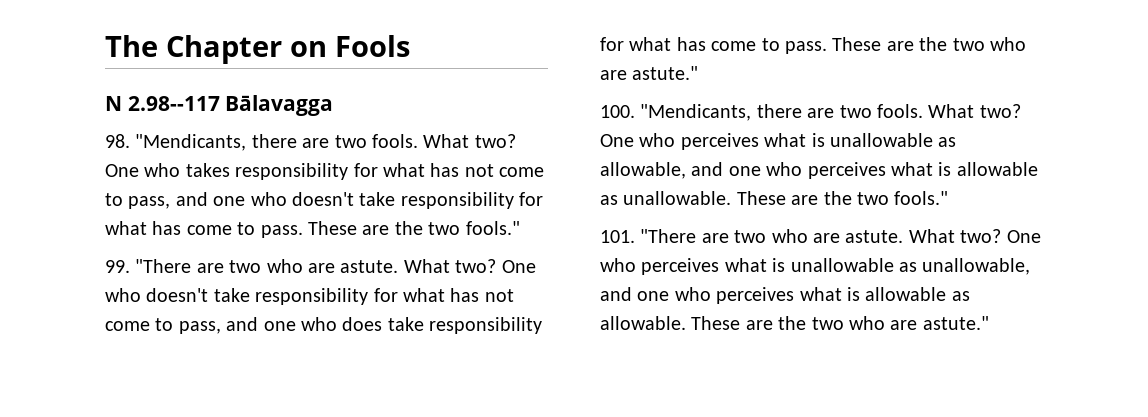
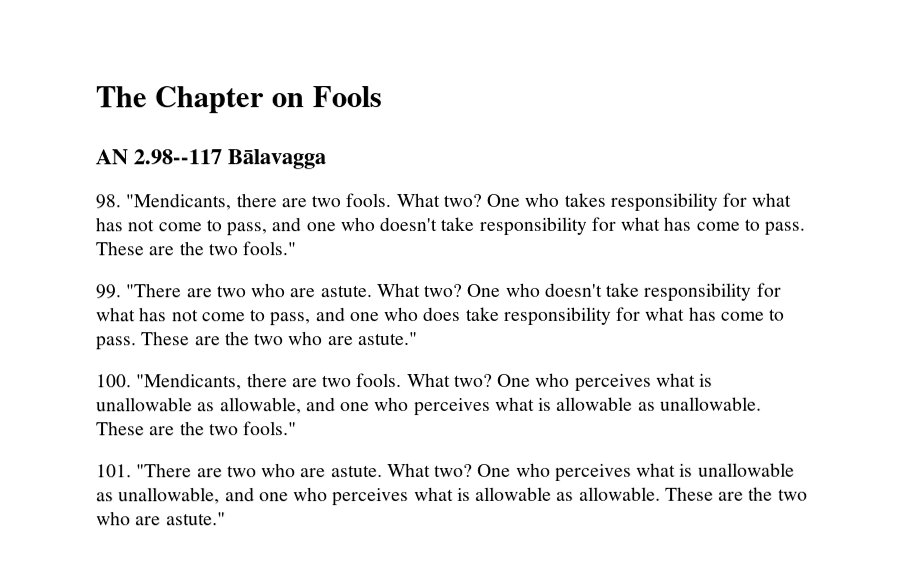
- N 2.98--117 Bālavagga
+ AN 2.98--117 Bālavagga

